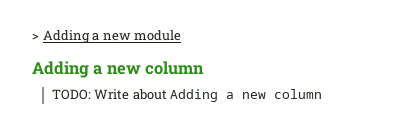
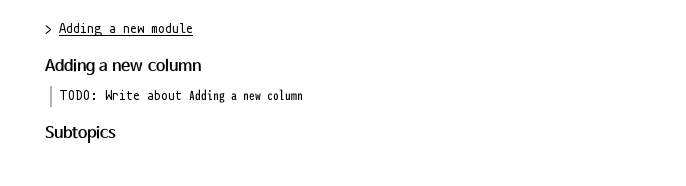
+ Subtopics

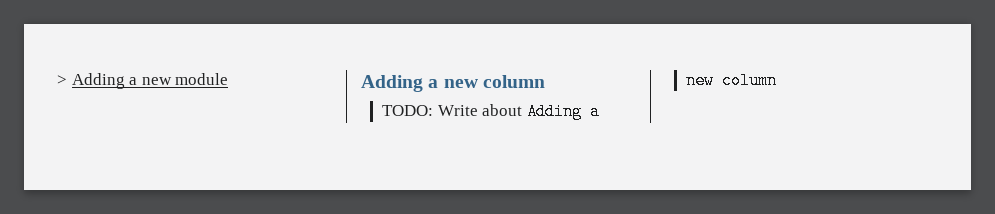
- Subtopics

